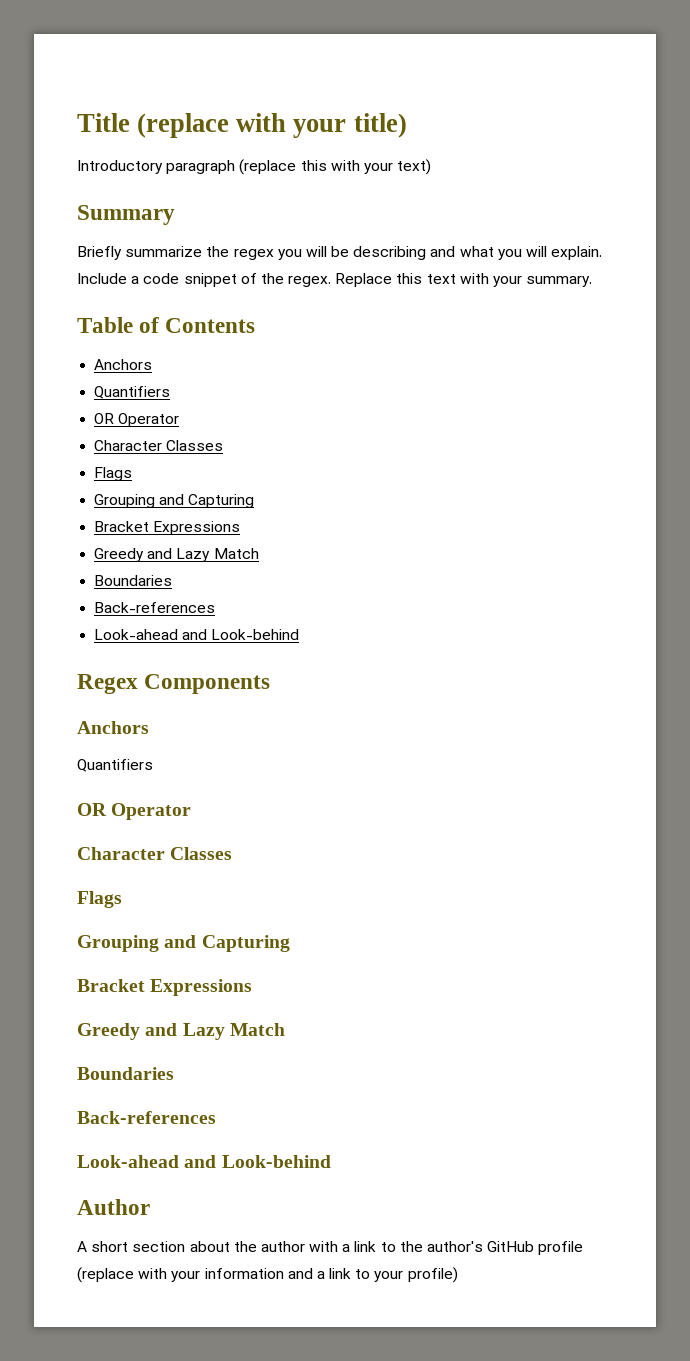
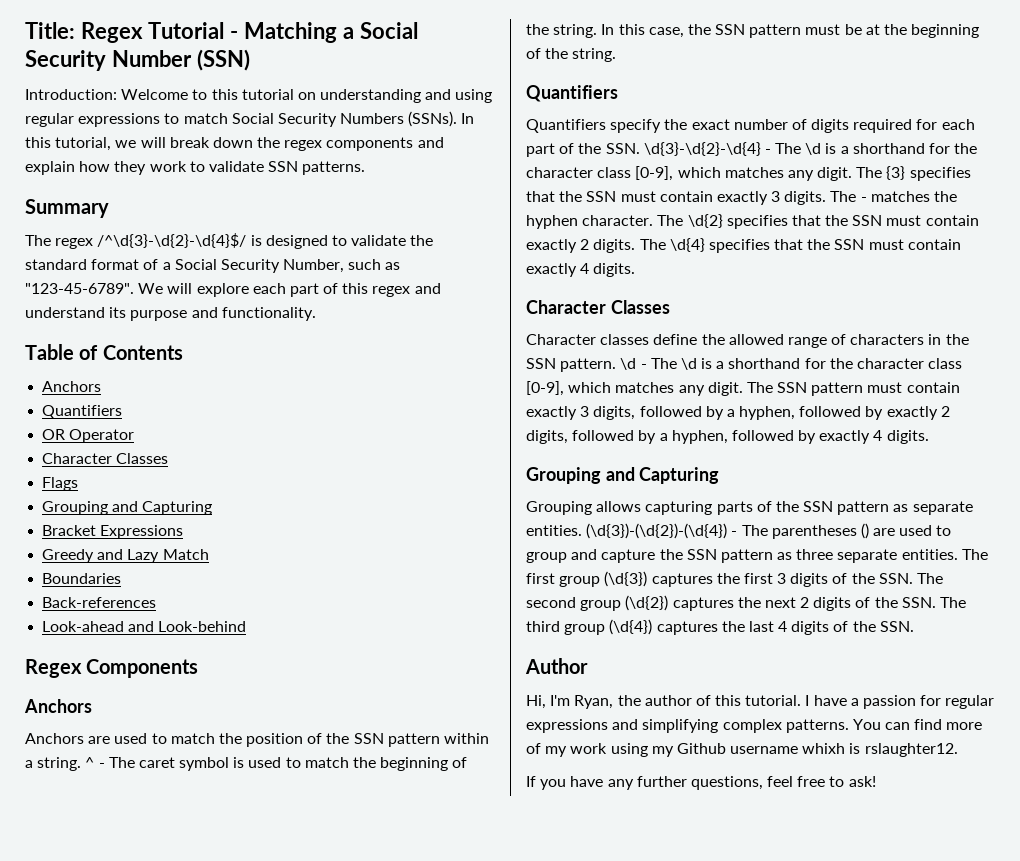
- Title (replace with your title)
- Introductory paragraph (replace this with your text)
+ Title: Regex Tutorial - Matching a Social Security Number (SSN)
+ Introduction: Welcome to this tutorial on understanding and using regular expressions to match Social Security Numbers (SSNs). In this tutorial, we will break down the regex components and explain how they work to validate SSN patterns.
  Summary
- Briefly summarize the regex you will be describing and what you will explain. Include a code snippet of the regex. Replace this text with your summary.
+ The regex /^\d{3}-\d{2}-\d{4}$/ is designed to validate the standard format of a Social Security Number, such as "123-45-6789". We will explore each part of this regex and understand its purpose and functionality.
  Regex Components
  Anchors
+ Anchors are used to match the position of the SSN pattern within a string. ^ - The caret symbol is used to match the beginning of the string. In this case, the SSN pattern must be at the beginning of the string.
  Quantifiers
- OR Operator
+ Quantifiers specify the exact number of digits required for each part of the SSN. \d{3}-\d{2}-\d{4} - The \d is a shorthand for the character class [0-9], which matches any digit. The {3} specifies that the SSN must contain exactly 3 digits. The - matches the hyphen character. The \d{2} specifies that the SSN must contain exactly 2 digits. The \d{4} specifies that the SSN must contain exactly 4 digits.
  Character Classes
- Flags
+ Character classes define the allowed range of characters in the SSN pattern. \d - The \d is a shorthand for the character class [0-9], which matches any digit. The SSN pattern must contain exactly 3 digits, followed by a hyphen, followed by exactly 2 digits, followed by a hyphen, followed by exactly 4 digits.
  Grouping and Capturing
- Bracket Expressions
- Greedy and Lazy Match
- Boundaries
- Back-references
- Look-ahead and Look-behind
+ Grouping allows capturing parts of the SSN pattern as separate entities. (\d{3})-(\d{2})-(\d{4}) - The parentheses () are used to group and capture the SSN pattern as three separate entities. The first group (\d{3}) captures the first 3 digits of the SSN. The second group (\d{2}) captures the next 2 digits of the SSN. The third group (\d{4}) captures the last 4 digits of the SSN.
  Author
- A short section about the author with a link to the author's GitHub profile (replace with your information and a link to your profile)
+ Hi, I'm Ryan, the author of this tutorial. I have a passion for regular expressions and simplifying complex patterns. You can find more of my work using my Github username whixh is rslaughter12.
+ If you have any further questions, feel free to ask!

